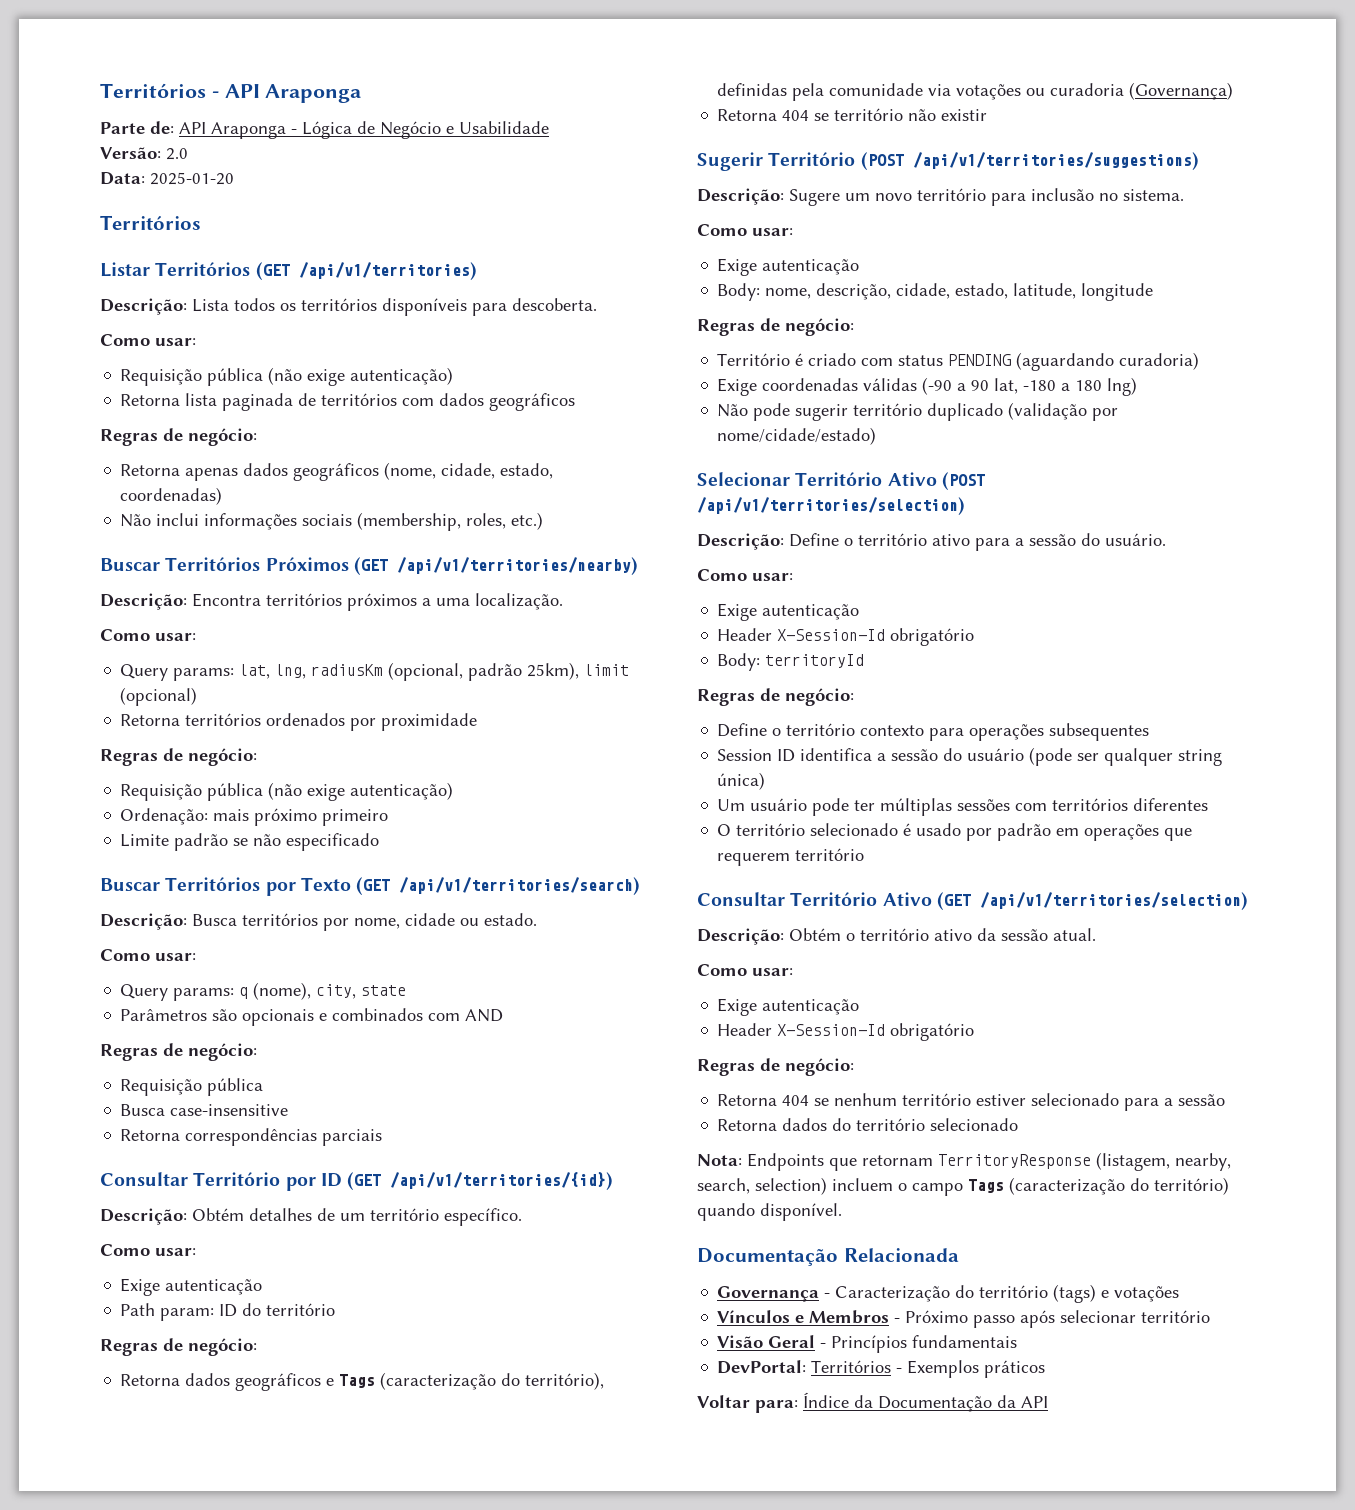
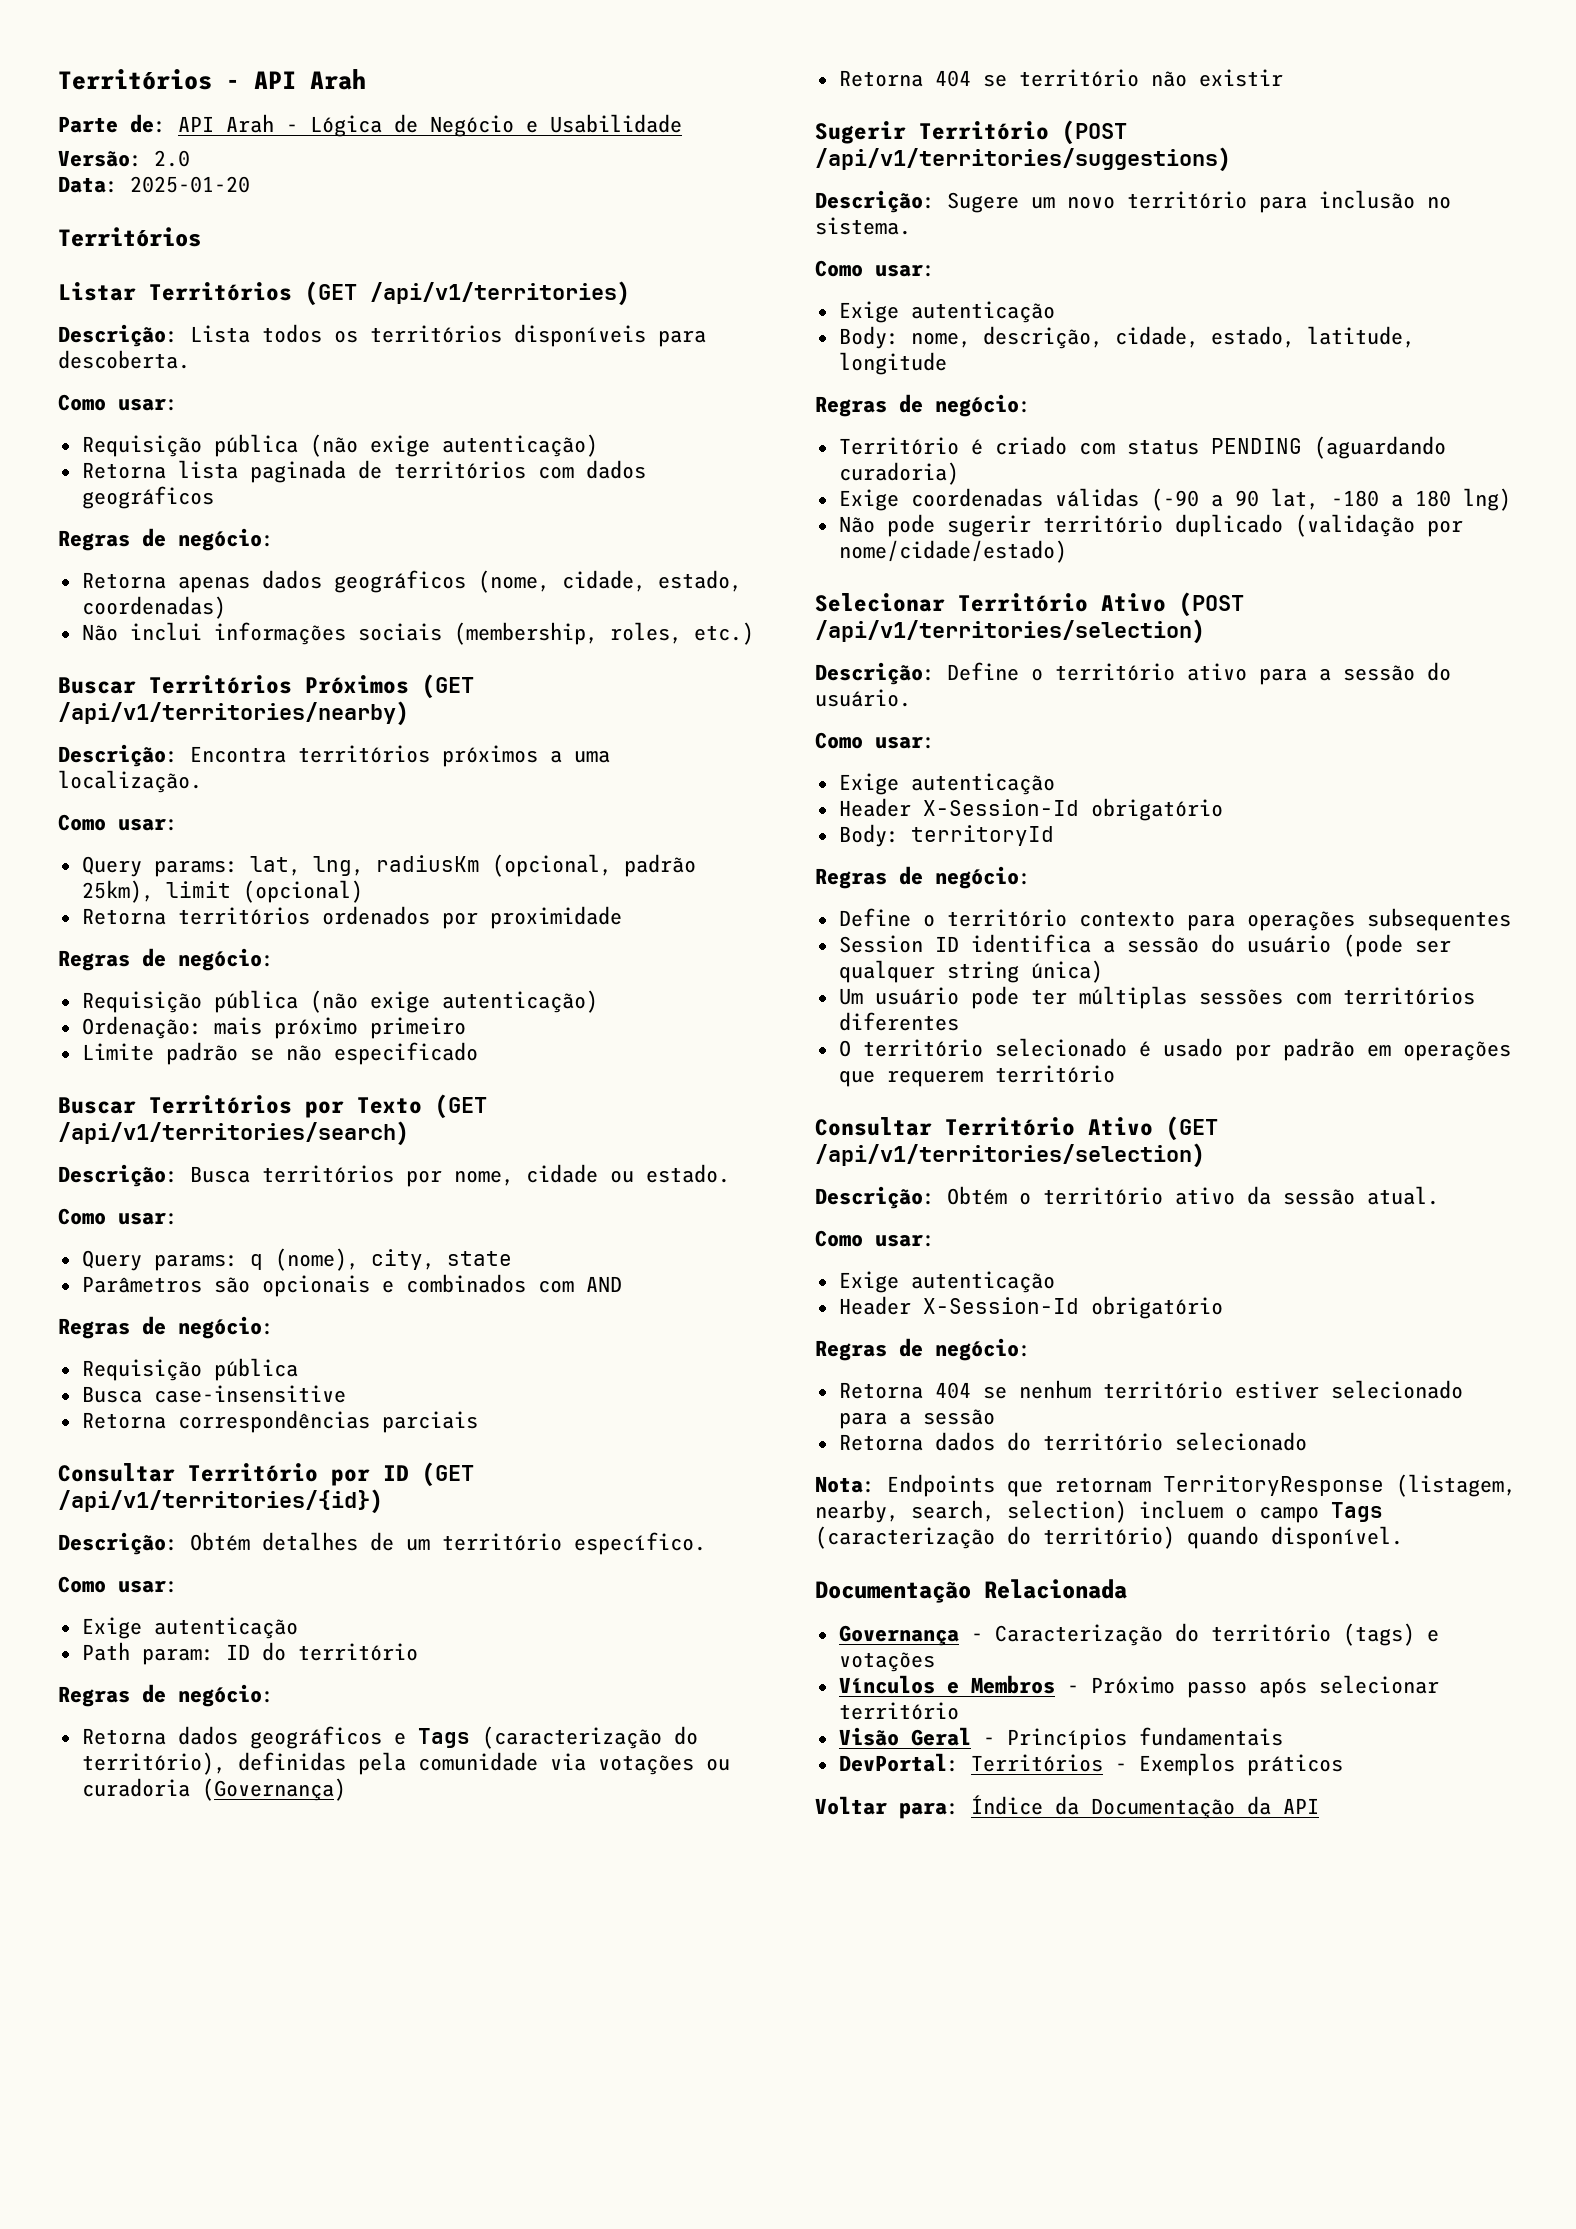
- Territórios - API Araponga
+ Territórios - API Arah
- Parte de: API Araponga - Lógica de Negócio e Usabilidade
+ Parte de: API Arah - Lógica de Negócio e Usabilidade

